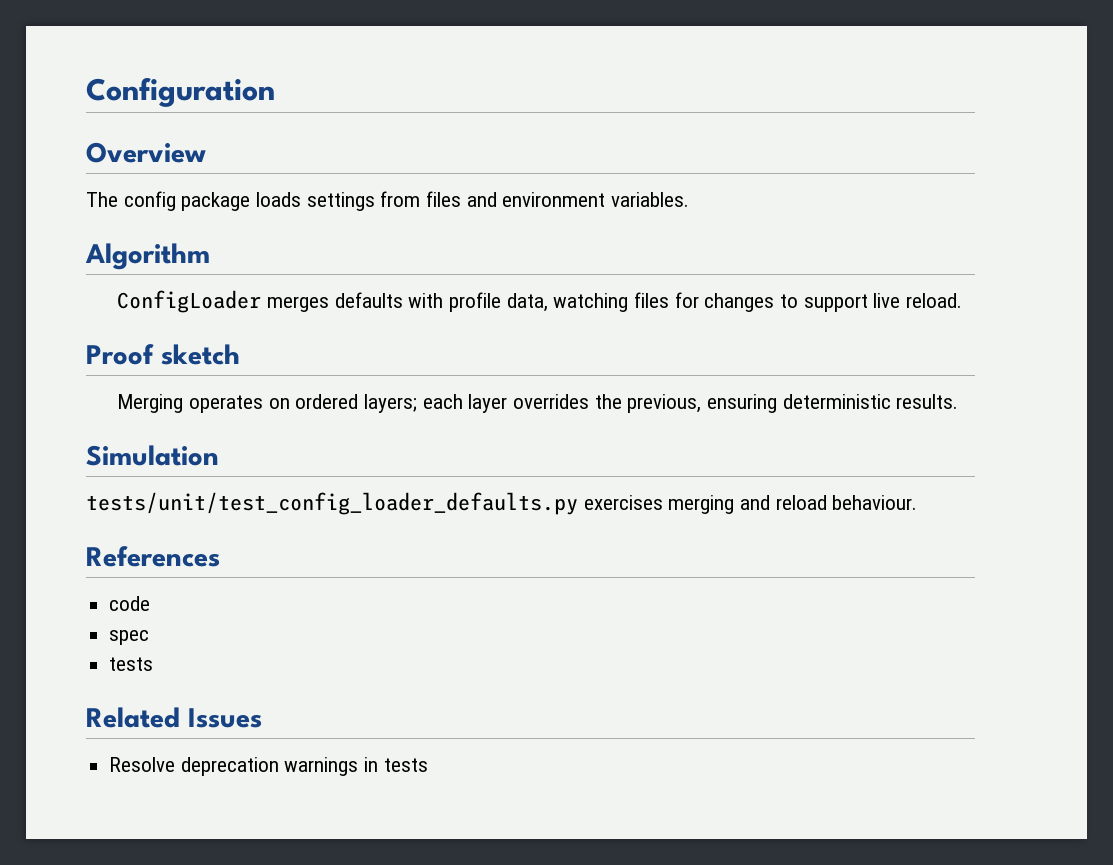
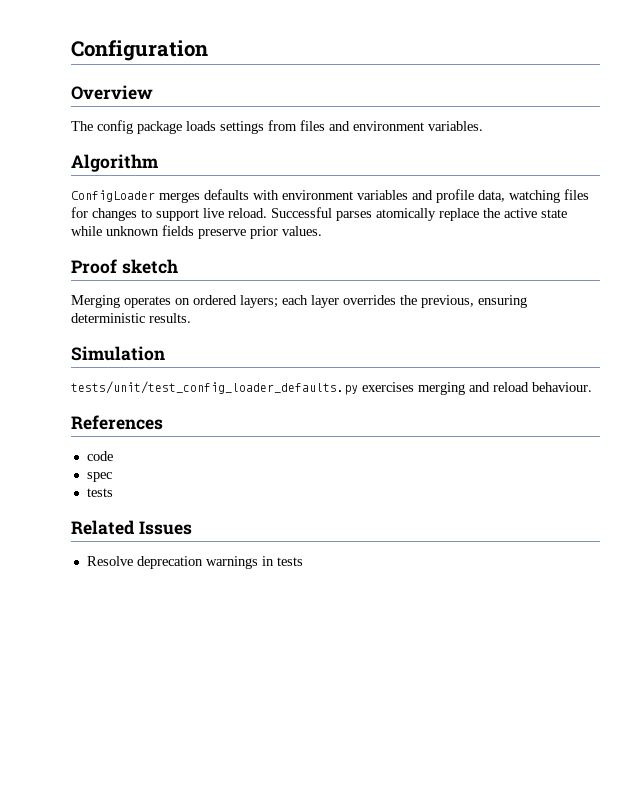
- ConfigLoader merges defaults with profile data, watching files for changes to support live reload.
+ ConfigLoader merges defaults with environment variables and profile data, watching files for changes to support live reload. Successful parses atomically replace the active state while unknown fields preserve prior values.

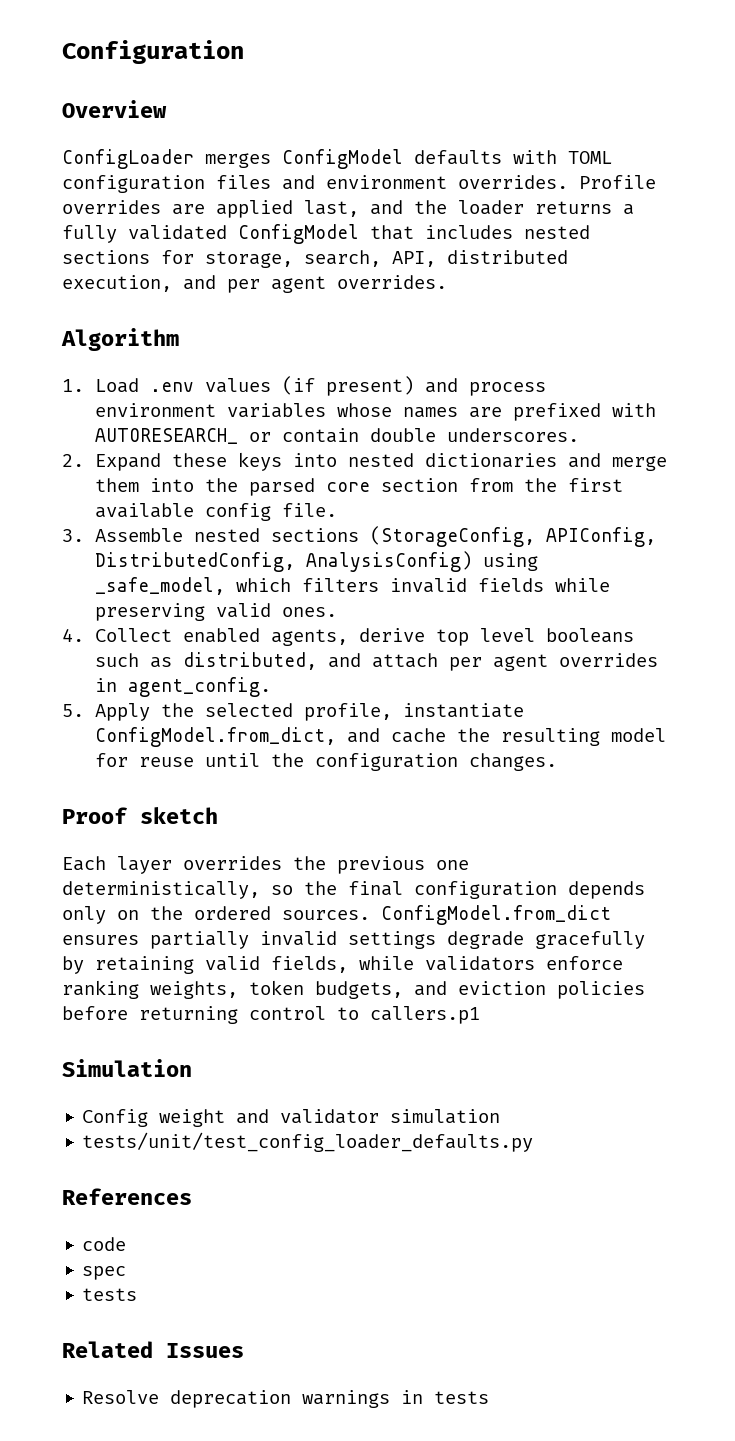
- The config package loads settings from files and environment variables.
+ ConfigLoader merges ConfigModel defaults with TOML configuration files and environment overrides. Profile overrides are applied last, and the loader returns a fully validated ConfigModel that includes nested sections for storage, search, API, distributed execution, and per agent overrides.
  Algorithm
- ConfigLoader merges defaults with environment variables and profile data, watching files for changes to support live reload. Successful parses atomically replace the active state while unknown fields preserve prior values.
+ 1. Load .env values (if present) and process environment variables whose names are prefixed with AUTORESEARCH_ or contain double underscores.
+ 2. Expand these keys into nested dictionaries and merge them into the parsed core section from the first available config file.
+ 3. Assemble nested sections (StorageConfig, APIConfig, DistributedConfig, AnalysisConfig) using _safe_model, which filters invalid fields while preserving valid ones.
+ 4. Collect enabled agents, derive top level booleans such as distributed, and attach per agent overrides in agent_config.
+ 5. Apply the selected profile, instantiate ConfigModel.from_dict, and cache the resulting model for reuse until the configuration changes.
  Proof sketch
- Merging operates on ordered layers; each layer overrides the previous, ensuring deterministic results.
+ Each layer overrides the previous one deterministically, so the final configuration depends only on the ordered sources. ConfigModel.from_dict ensures partially invalid settings degrade gracefully by retaining valid fields, while validators enforce ranking weights, token budgets, and eviction policies before returning control to callers.p1
  Simulation
- tests/unit/test_config_loader_defaults.py exercises merging and reload behaviour.
+ Config weight and validator simulation
+ tests/unit/test_config_loader_defaults.py

